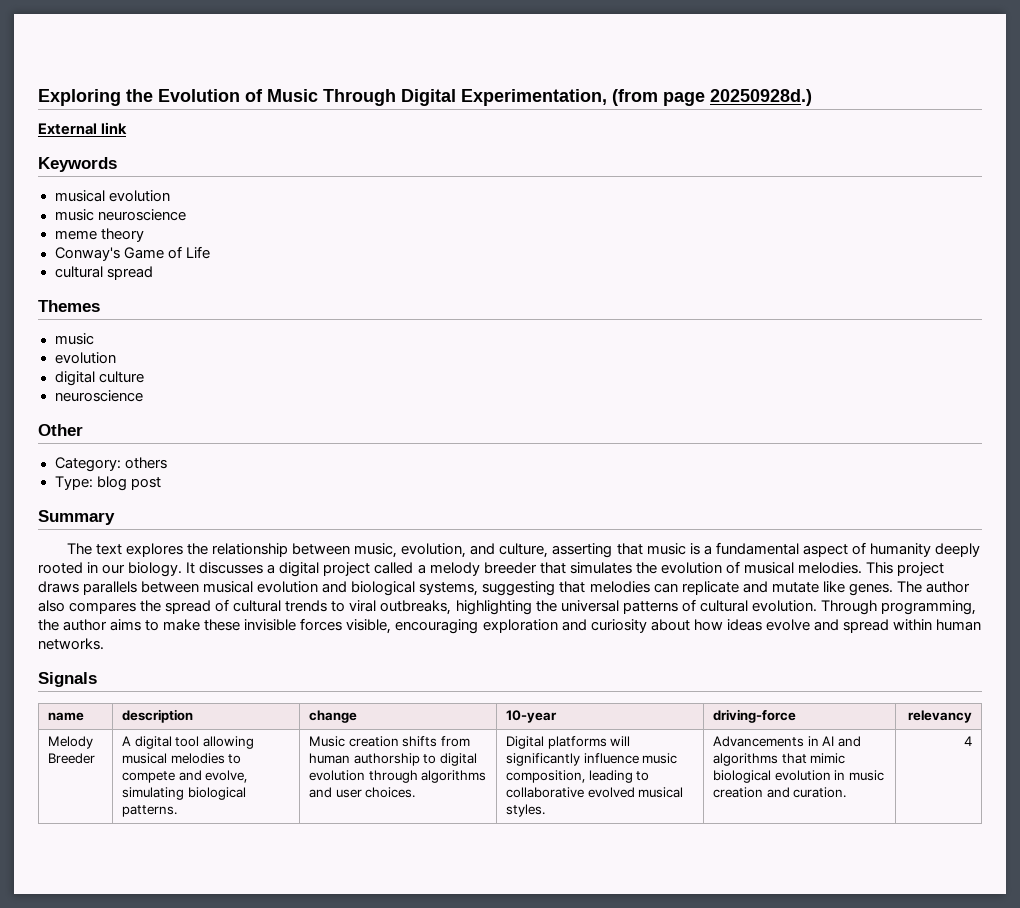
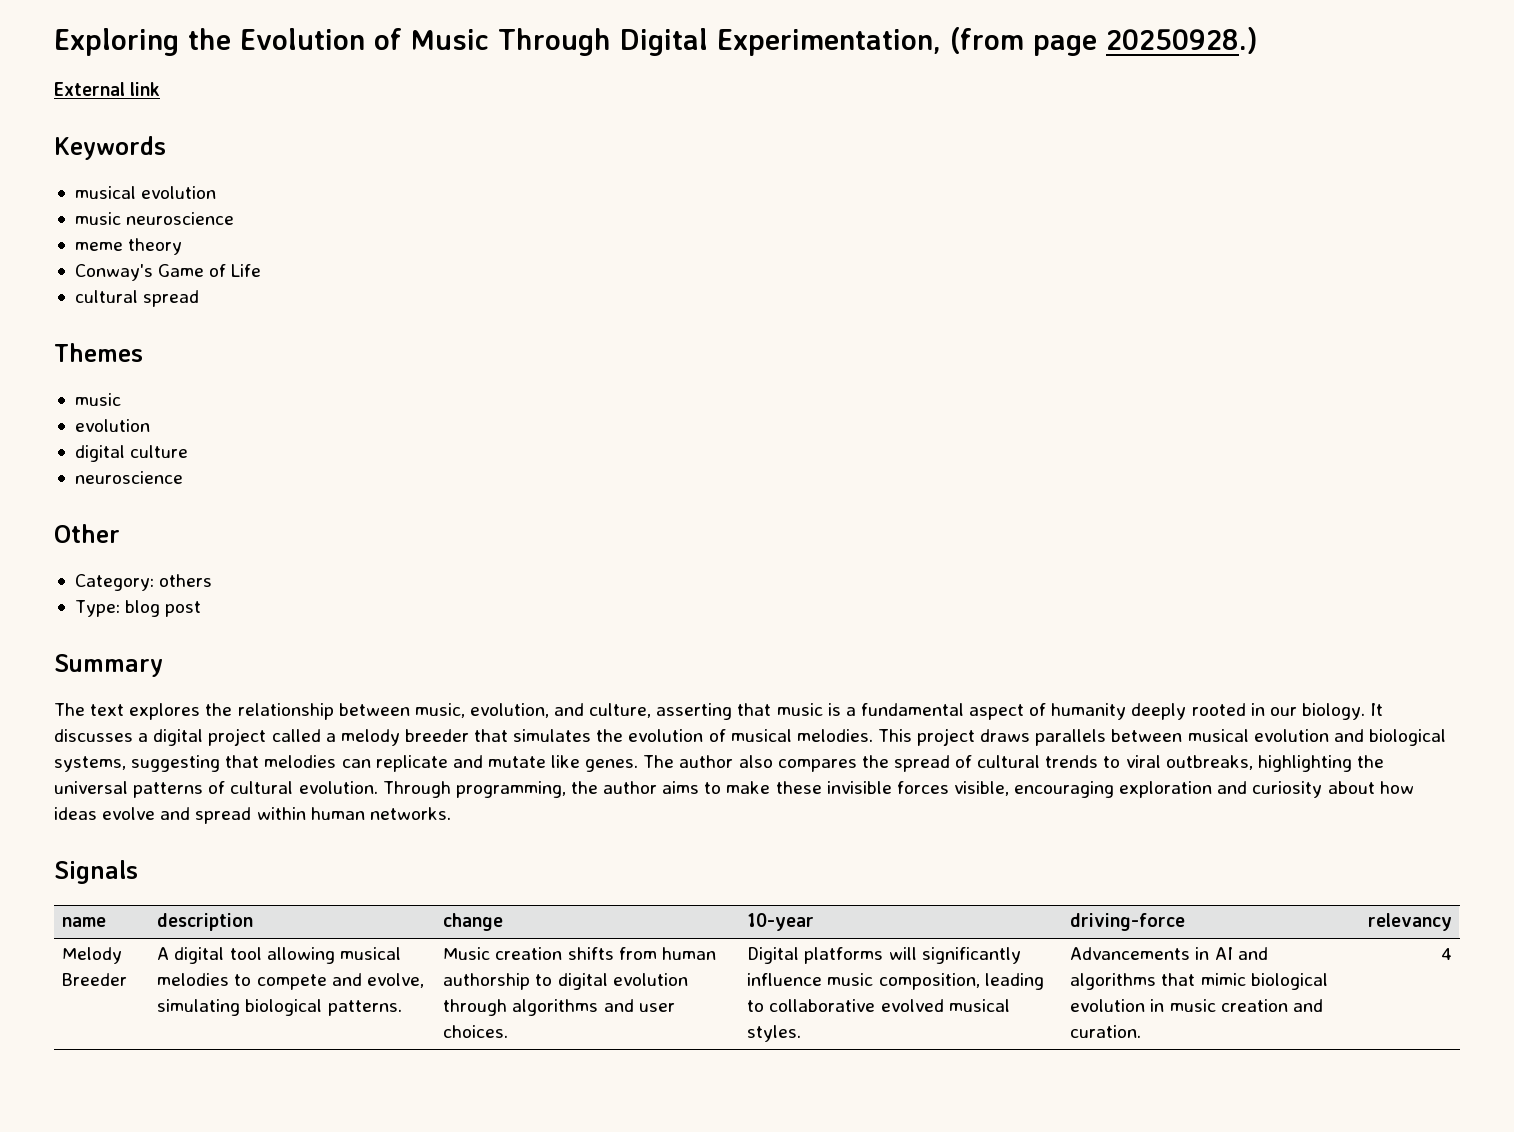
- Exploring the Evolution of Music Through Digital Experimentation, (from page 20250928d.)
+ Exploring the Evolution of Music Through Digital Experimentation, (from page 20250928.)

